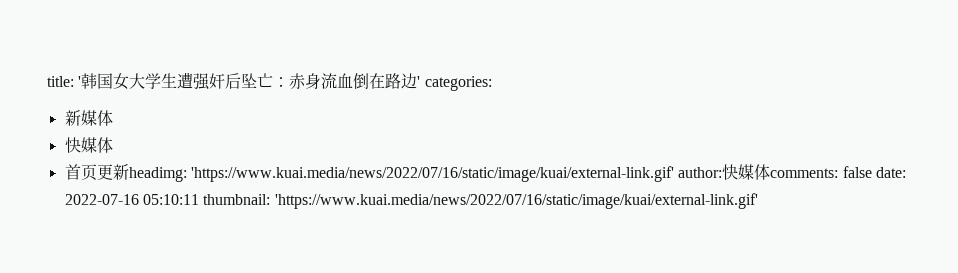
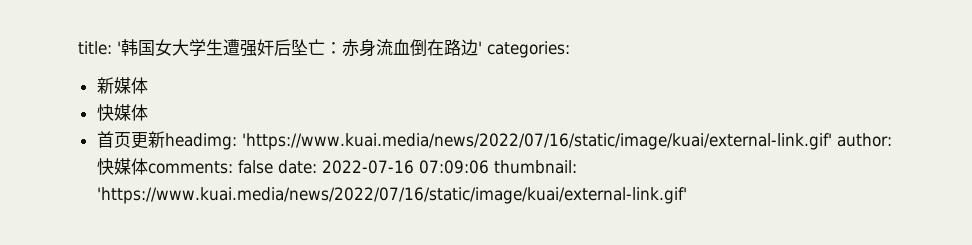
- 首页更新headimg: 'https://www.kuai.media/news/2022/07/16/static/image/kuai/external-link.gif' author:快媒体comments: false date: 2022-07-16 05:10:11 thumbnail: 'https://www.kuai.media/news/2022/07/16/static/image/kuai/external-link.gif'
+ 首页更新headimg: 'https://www.kuai.media/news/2022/07/16/static/image/kuai/external-link.gif' author:快媒体comments: false date: 2022-07-16 07:09:06 thumbnail: 'https://www.kuai.media/news/2022/07/16/static/image/kuai/external-link.gif'

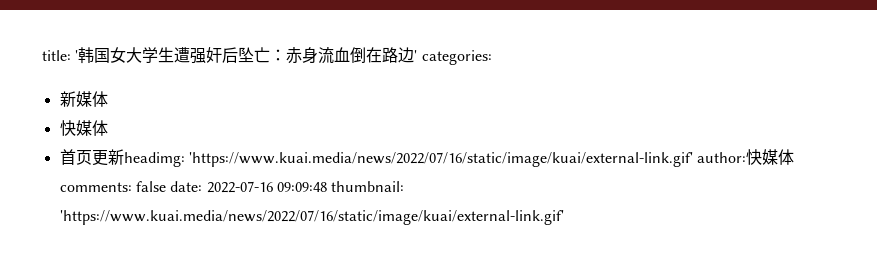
- 首页更新headimg: 'https://www.kuai.media/news/2022/07/16/static/image/kuai/external-link.gif' author:快媒体comments: false date: 2022-07-16 07:09:06 thumbnail: 'https://www.kuai.media/news/2022/07/16/static/image/kuai/external-link.gif'
+ 首页更新headimg: 'https://www.kuai.media/news/2022/07/16/static/image/kuai/external-link.gif' author:快媒体comments: false date: 2022-07-16 09:09:48 thumbnail: 'https://www.kuai.media/news/2022/07/16/static/image/kuai/external-link.gif'

